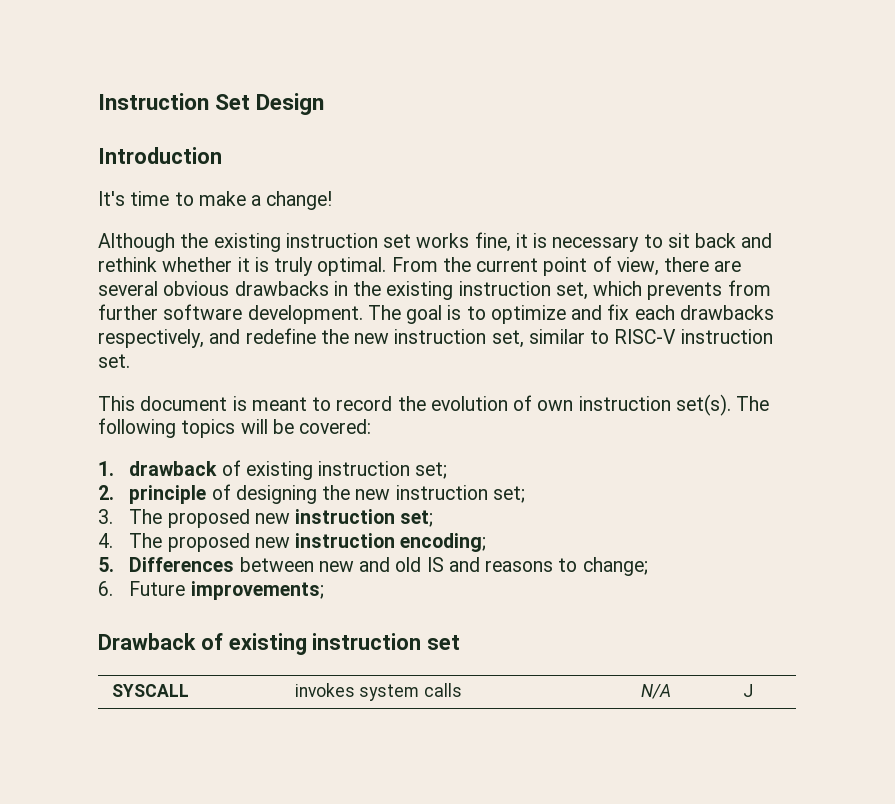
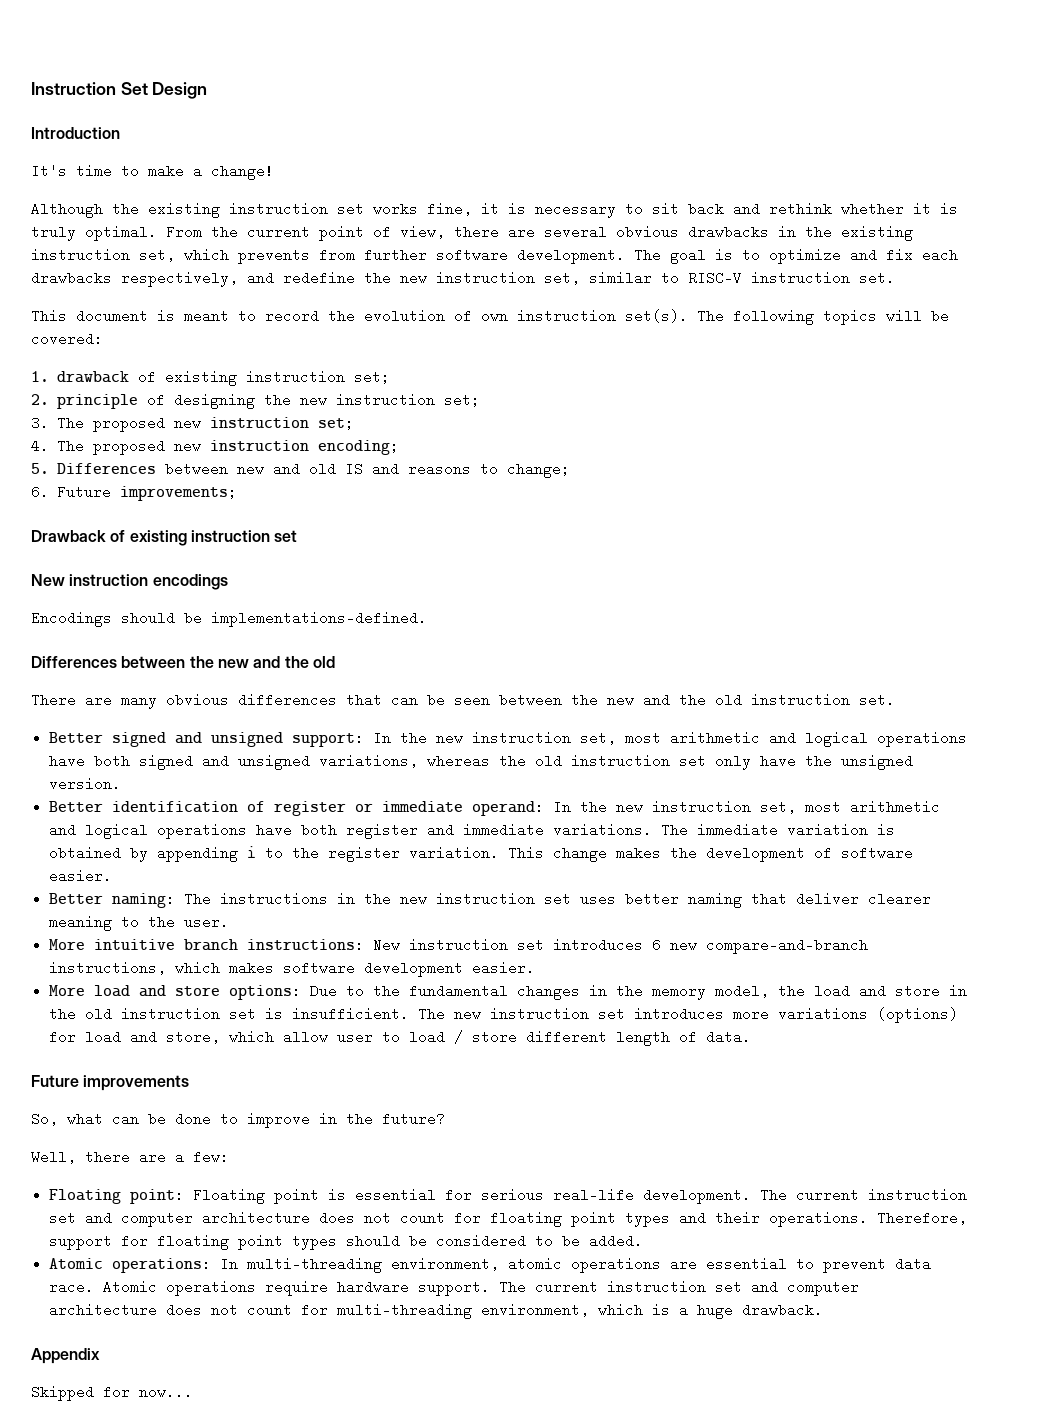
- SYSCALL | invokes system calls | N/A | J
+ New instruction encodings
+ Encodings should be implementations-defined.
+ Differences between the new and the old
+ There are many obvious differences that can be seen between the new and the old instruction set.
+ Better signed and unsigned support: In the new instruction set, most arithmetic and logical operations have both signed and unsigned variations, whereas the old instruction set only have the unsigned version.
+ Better identification of register or immediate operand: In the new instruction set, most arithmetic and logical operations have both register and immediate variations. The immediate variation is obtained by appending i to the register variation. This change makes the development of software easier.
+ Better naming: The instructions in the new instruction set uses better naming that deliver clearer meaning to the user.
+ More intuitive branch instructions: New instruction set introduces 6 new compare-and-branch instructions, which makes software development easier.
+ More load and store options: Due to the fundamental changes in the memory model, the load and store in the old instruction set is insufficient. The new instruction set introduces more variations (options) for load and store, which allow user to load / store different length of data.
+ Future improvements
+ So, what can be done to improve in the future?
+ Well, there are a few:
+ Floating point: Floating point is essential for serious real-life development. The current instruction set and computer architecture does not count for floating point types and their operations. Therefore, support for floating point types should be considered to be added.
+ Atomic operations: In multi-threading environment, atomic operations are essential to prevent data race. Atomic operations require hardware support. The current instruction set and computer architecture does not count for multi-threading environment, which is a huge drawback.
+ Appendix
+ Skipped for now...

